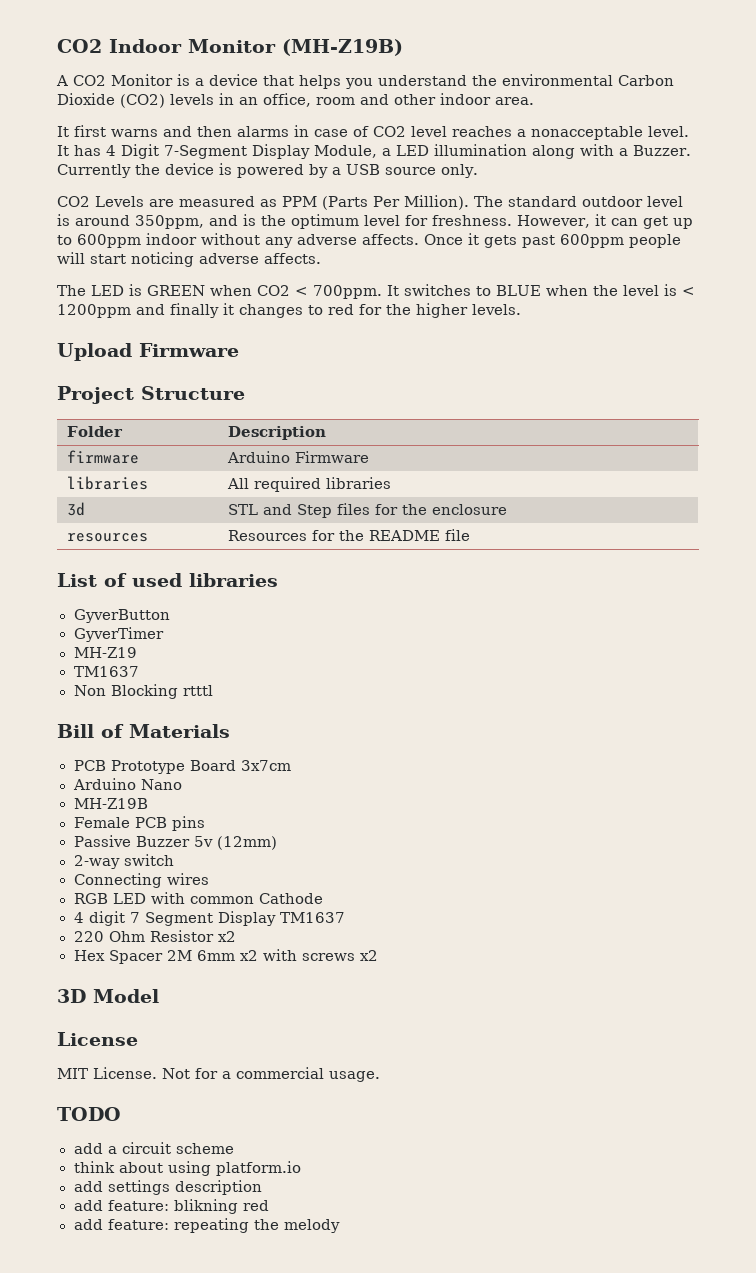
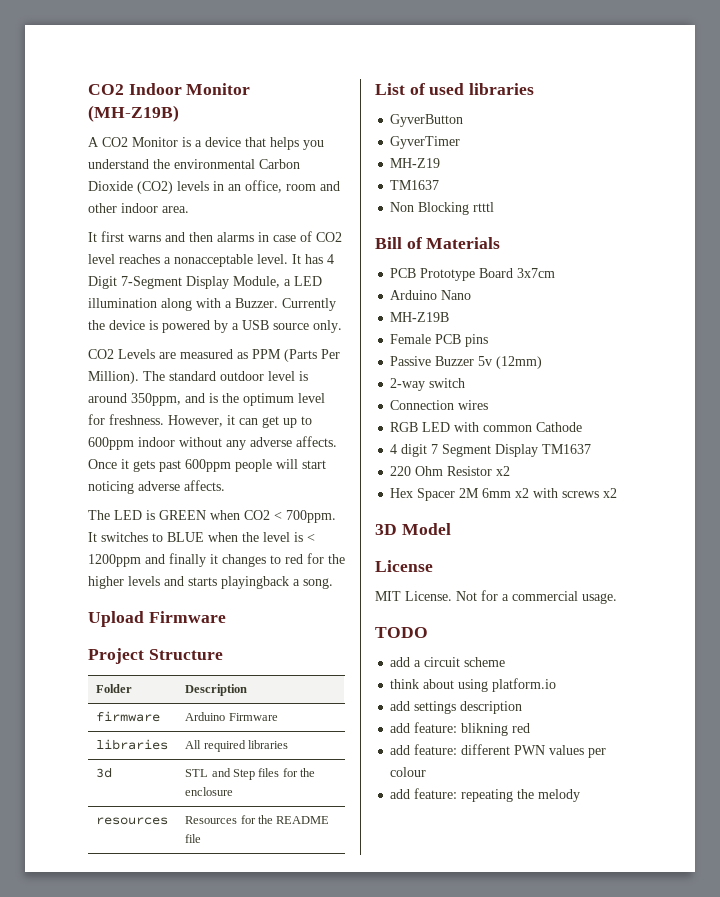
- It switches to BLUE when the level is < 1200ppm and finally it changes to red for the higher levels.
+ It switches to BLUE when the level is < 1200ppm and finally it changes to red for the higher levels and starts playingback a song.
- Connecting wires
+ Connection wires
+ add feature: different PWN values per colour

